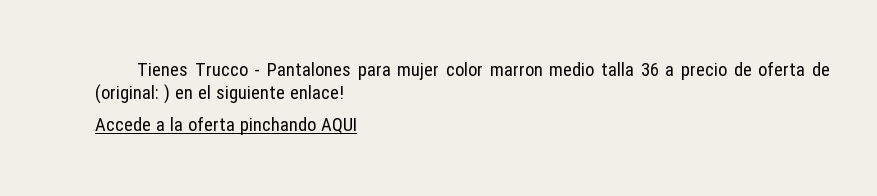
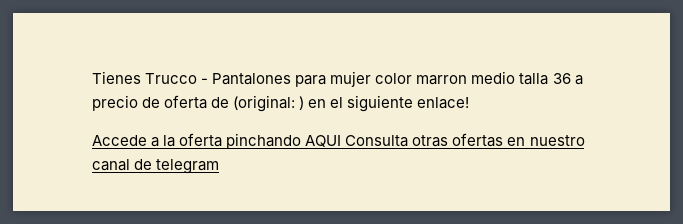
- Accede a la oferta pinchando AQUI
+ Accede a la oferta pinchando AQUI Consulta otras ofertas en nuestro canal de telegram

